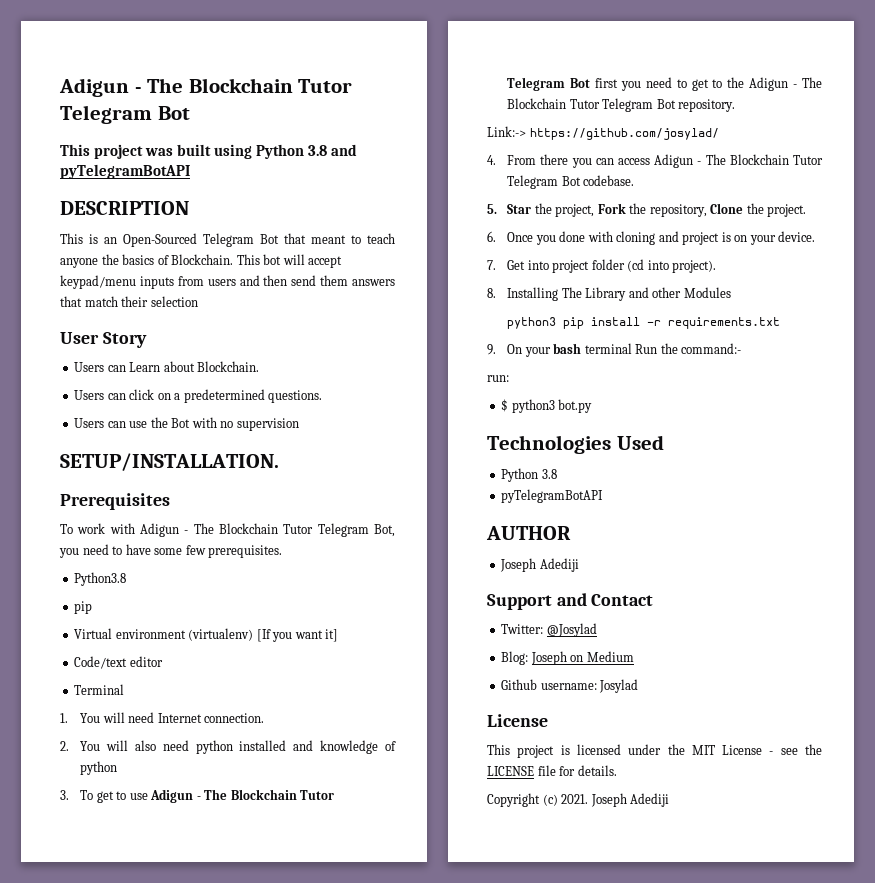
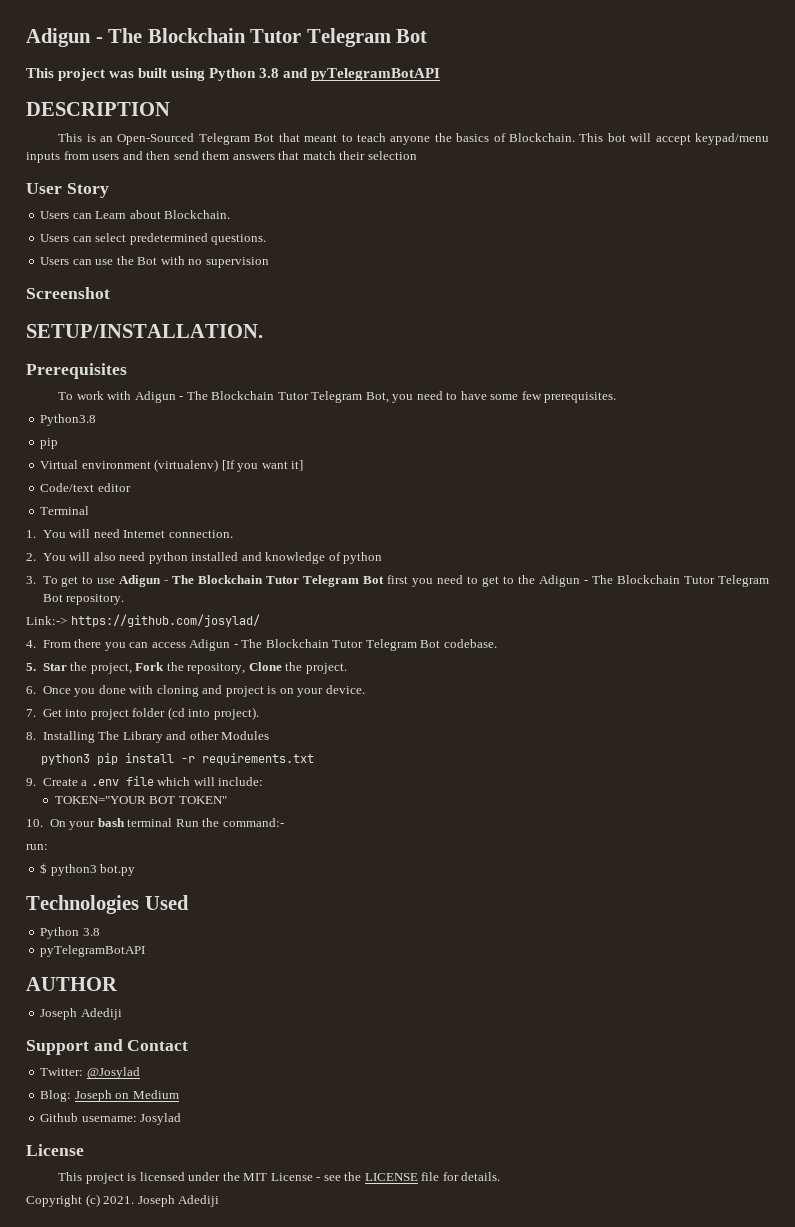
- Users can click on a predetermined questions.
+ Users can select predetermined questions.
+ Screenshot
- 9. On your bash terminal Run the command:-
+ 9. Create a .env file which will include:
+ TOKEN="YOUR BOT TOKEN"
+ 10. On your bash terminal Run the command:-

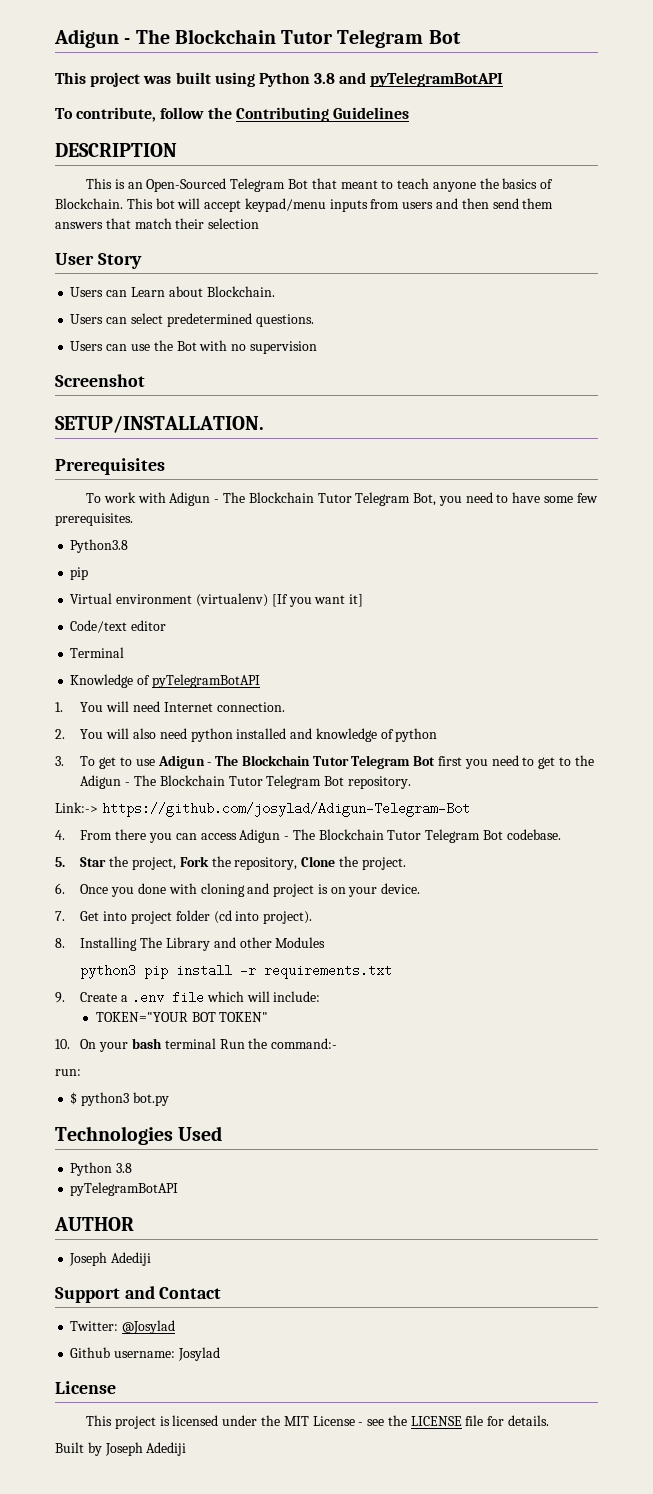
+ To contribute, follow the Contributing Guidelines
+ Knowledge of pyTelegramBotAPI
- Link:-> https://github.com/josylad/
+ Link:-> https://github.com/josylad/Adigun-Telegram-Bot
- Blog: Joseph on Medium
- Copyright (c) 2021. Joseph Adediji
+ Built by Joseph Adediji

